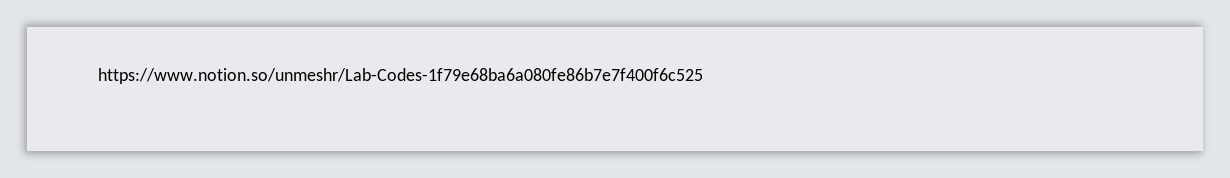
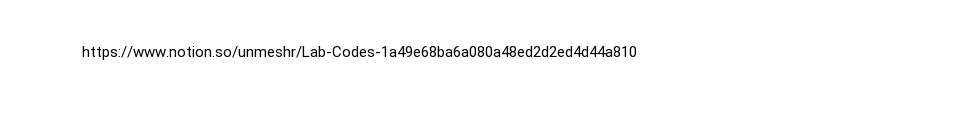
- https://www.notion.so/unmeshr/Lab-Codes-1f79e68ba6a080fe86b7e7f400f6c525
+ https://www.notion.so/unmeshr/Lab-Codes-1a49e68ba6a080a48ed2d2ed4d44a810

